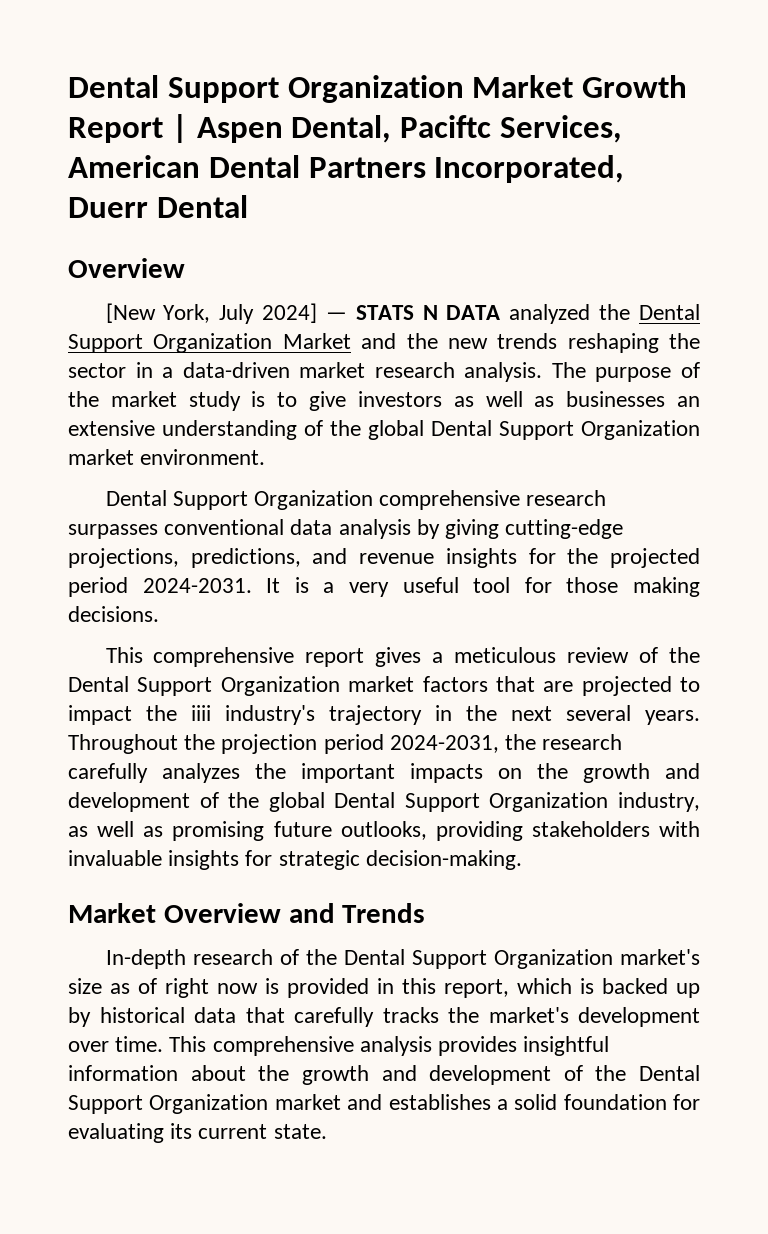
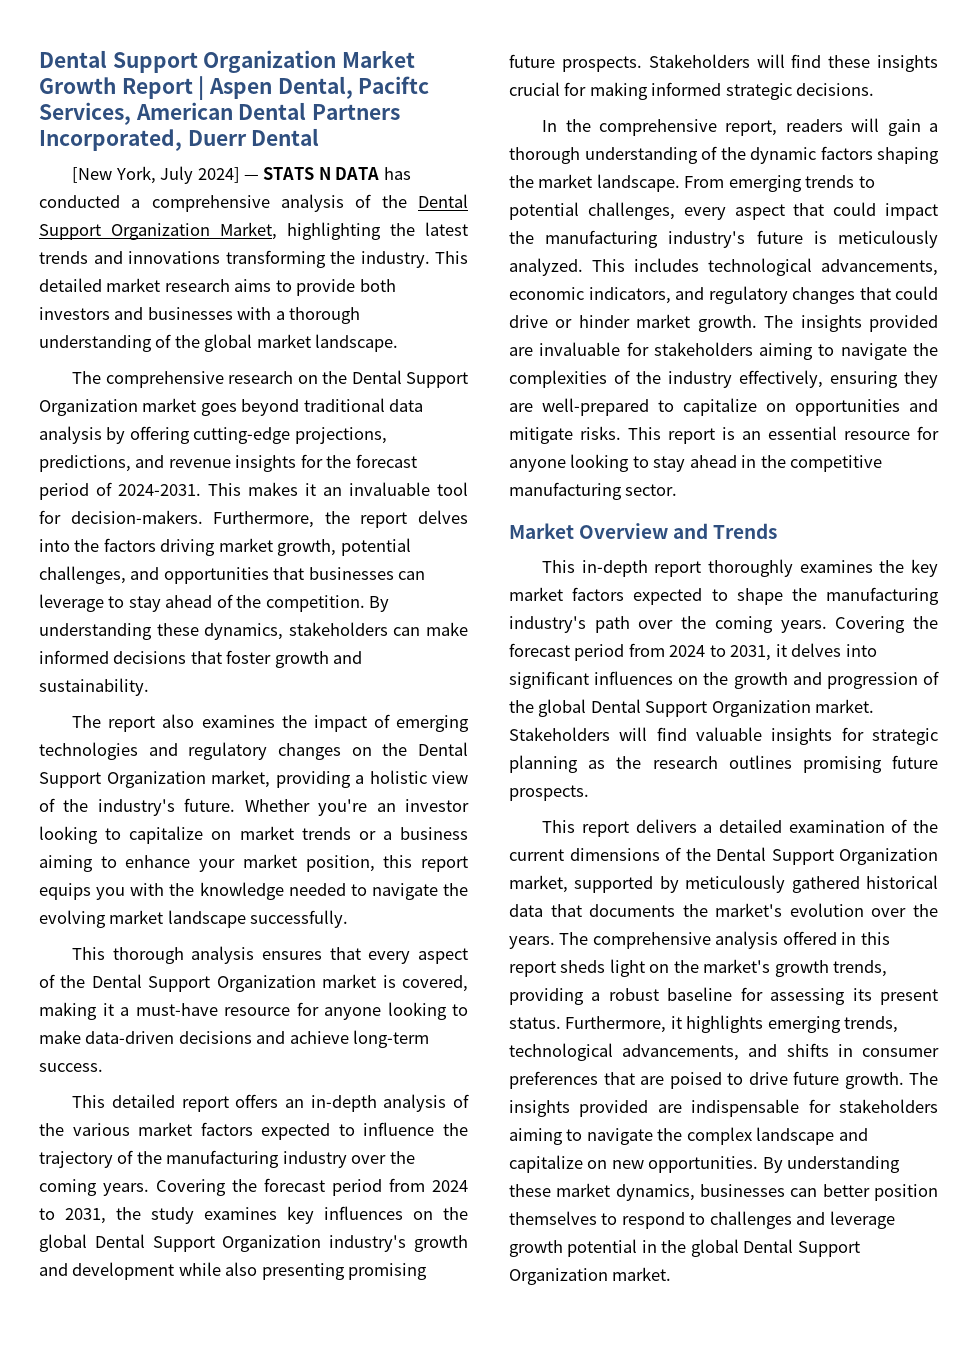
  Dental Support Organization Market Growth Report | Aspen Dental, Paciftc Services, American Dental Partners Incorporated, Duerr Dental
- Overview
- [New York, July 2024] — STATS N DATA analyzed the Dental Support Organization Market and the new trends reshaping the sector in a data-driven market research analysis. The purpose of the market study is to give investors as well as businesses an extensive understanding of the global Dental Support Organization market environment.
- Dental Support Organization comprehensive research surpasses conventional data analysis by giving cutting-edge projections, predictions, and revenue insights for the projected period 2024-2031. It is a very useful tool for those making decisions.
- This comprehensive report gives a meticulous review of the Dental Support Organization market factors that are projected to impact the iiii industry's trajectory in the next several years. Throughout the projection period 2024-2031, the research carefully analyzes the important impacts on the growth and development of the global Dental Support Organization industry, as well as promising future outlooks, providing stakeholders with invaluable insights for strategic decision-making.
+ [New York, July 2024] — STATS N DATA has conducted a comprehensive analysis of the Dental Support Organization Market, highlighting the latest trends and innovations transforming the industry. This detailed market research aims to provide both investors and businesses with a thorough understanding of the global market landscape.
+ The comprehensive research on the Dental Support Organization market goes beyond traditional data analysis by offering cutting-edge projections, predictions, and revenue insights for the forecast period of 2024-2031. This makes it an invaluable tool for decision-makers. Furthermore, the report delves into the factors driving market growth, potential challenges, and opportunities that businesses can leverage to stay ahead of the competition. By understanding these dynamics, stakeholders can make informed decisions that foster growth and sustainability.
+ The report also examines the impact of emerging technologies and regulatory changes on the Dental Support Organization market, providing a holistic view of the industry's future. Whether you're an investor looking to capitalize on market trends or a business aiming to enhance your market position, this report equips you with the knowledge needed to navigate the evolving market landscape successfully.
+ This thorough analysis ensures that every aspect of the Dental Support Organization market is covered, making it a must-have resource for anyone looking to make data-driven decisions and achieve long-term success.
+ This detailed report offers an in-depth analysis of the various market factors expected to influence the trajectory of the manufacturing industry over the coming years. Covering the forecast period from 2024 to 2031, the study examines key influences on the global Dental Support Organization industry's growth and development while also presenting promising future prospects. Stakeholders will find these insights crucial for making informed strategic decisions.
+ In the comprehensive report, readers will gain a thorough understanding of the dynamic factors shaping the market landscape. From emerging trends to potential challenges, every aspect that could impact the manufacturing industry's future is meticulously analyzed. This includes technological advancements, economic indicators, and regulatory changes that could drive or hinder market growth. The insights provided are invaluable for stakeholders aiming to navigate the complexities of the industry effectively, ensuring they are well-prepared to capitalize on opportunities and mitigate risks. This report is an essential resource for anyone looking to stay ahead in the competitive manufacturing sector.
  Market Overview and Trends
- In-depth research of the Dental Support Organization market's size as of right now is provided in this report, which is backed up by historical data that carefully tracks the market's development over time. This comprehensive analysis provides insightful information about the growth and development of the Dental Support Organization market and establishes a solid foundation for evaluating its current state.
+ This in-depth report thoroughly examines the key market factors expected to shape the manufacturing industry's path over the coming years. Covering the forecast period from 2024 to 2031, it delves into significant influences on the growth and progression of the global Dental Support Organization market. Stakeholders will find valuable insights for strategic planning as the research outlines promising future prospects.
+ This report delivers a detailed examination of the current dimensions of the Dental Support Organization market, supported by meticulously gathered historical data that documents the market's evolution over the years. The comprehensive analysis offered in this report sheds light on the market's growth trends, providing a robust baseline for assessing its present status. Furthermore, it highlights emerging trends, technological advancements, and shifts in consumer preferences that are poised to drive future growth. The insights provided are indispensable for stakeholders aiming to navigate the complex landscape and capitalize on new opportunities. By understanding these market dynamics, businesses can better position themselves to respond to challenges and leverage growth potential in the global Dental Support Organization market.

